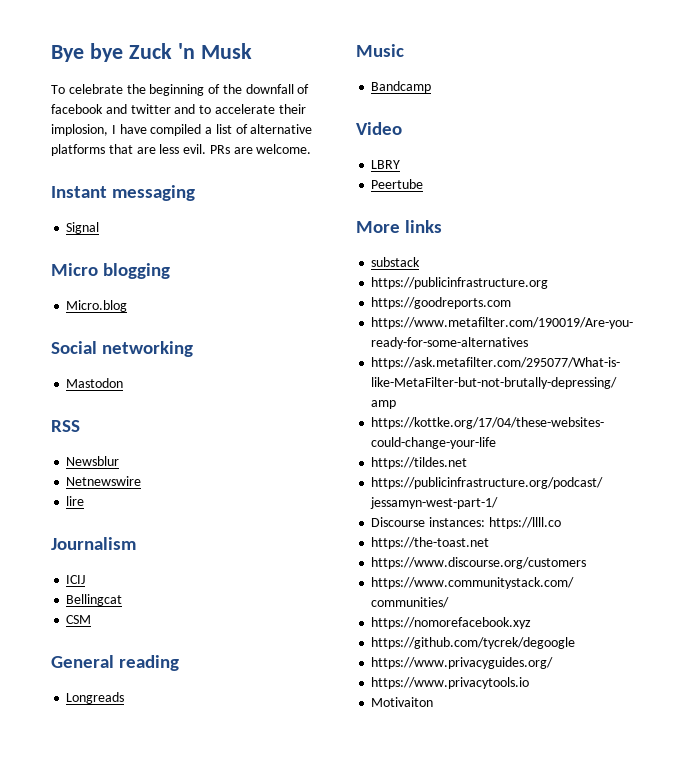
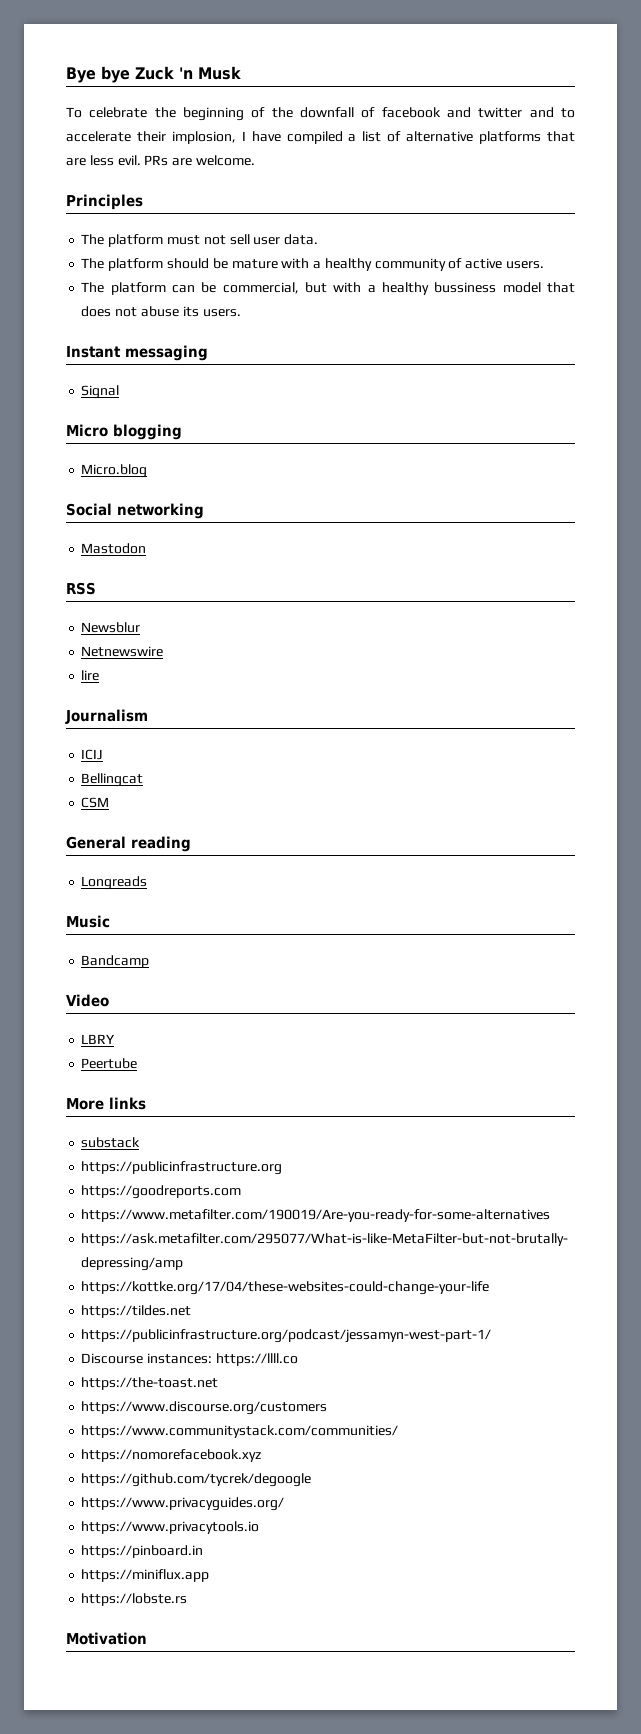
+ Principles
+ The platform must not sell user data.
+ The platform should be mature with a healthy community of active users.
+ The platform can be commercial, but with a healthy bussiness model that does not abuse its users.
- Motivaiton
+ https://pinboard.in
+ https://miniflux.app
+ https://lobste.rs
+ Motivation

